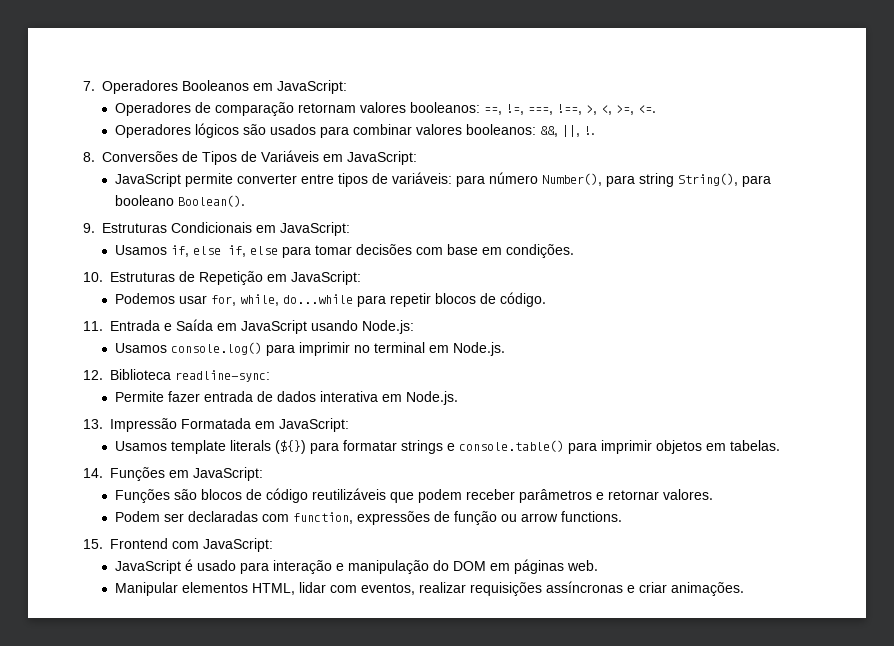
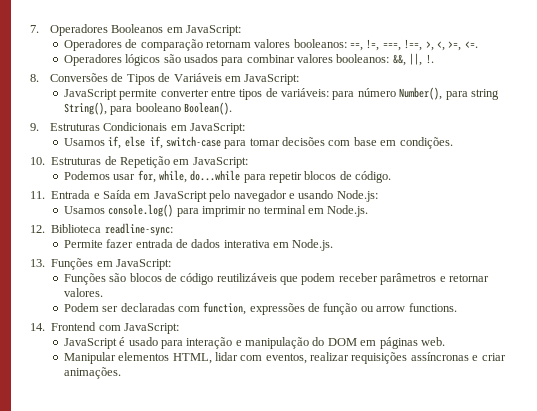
- Usamos if, else if, else para tomar decisões com base em condições.
+ Usamos if, else if, switch-case para tomar decisões com base em condições.
- 11. Entrada e Saída em JavaScript usando Node.js:
+ 11. Entrada e Saída em JavaScript pelo navegador e usando Node.js:
- 13. Impressão Formatada em JavaScript:
- Usamos template literals (${}) para formatar strings e console.table() para imprimir objetos em tabelas.
- 14. Funções em JavaScript:
+ 13. Funções em JavaScript:
- 15. Frontend com JavaScript:
+ 14. Frontend com JavaScript:

